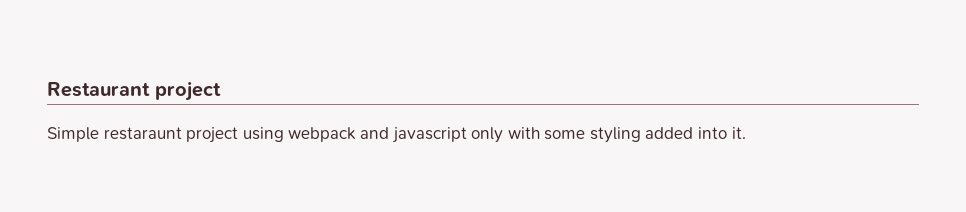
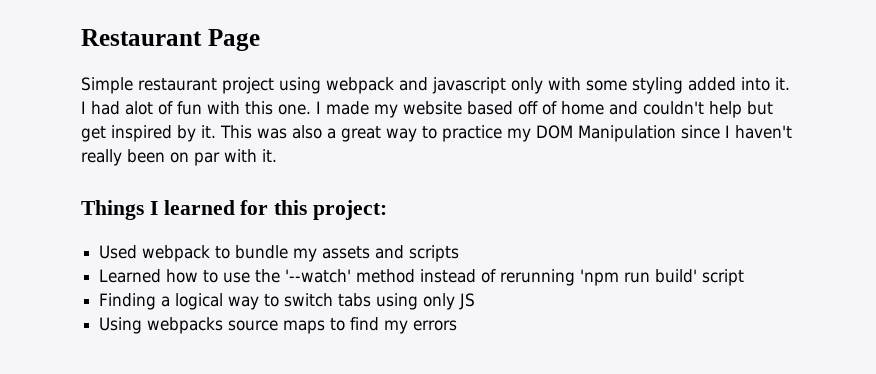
- Restaurant project
+ Restaurant Page
- Simple restaraunt project using webpack and javascript only with some styling added into it.
+ Simple restaurant project using webpack and javascript only with some styling added into it.
+ I had alot of fun with this one. I made my website based off of home and couldn't help but get inspired by it. This was also a great way to practice my DOM Manipulation since I haven't really been on par with it.
+ Things I learned for this project:
+ Used webpack to bundle my assets and scripts
+ Learned how to use the '--watch' method instead of rerunning 'npm run build' script
+ Finding a logical way to switch tabs using only JS
+ Using webpacks source maps to find my errors

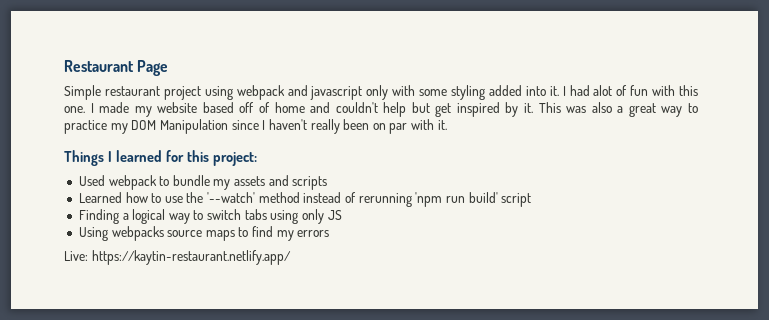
+ Live: https://kaytin-restaurant.netlify.app/

